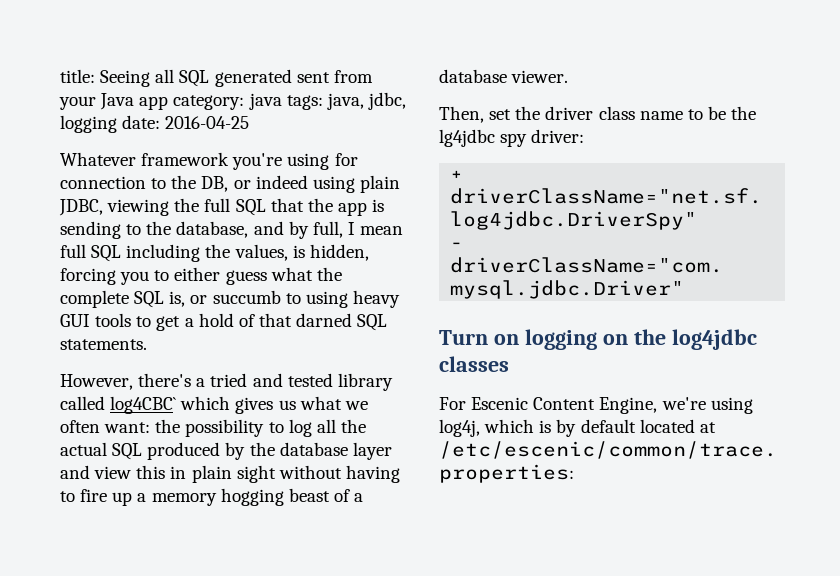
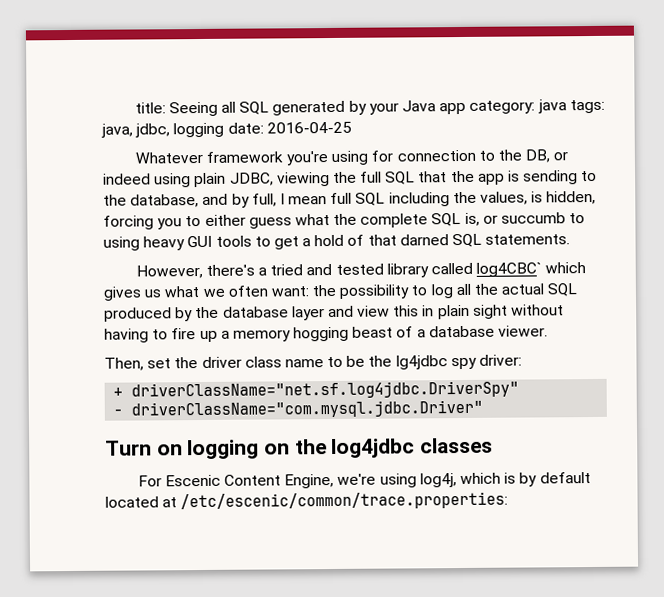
- title: Seeing all SQL generated sent from your Java app category: java tags: java, jdbc, logging date: 2016-04-25
+ title: Seeing all SQL generated by your Java app category: java tags: java, jdbc, logging date: 2016-04-25

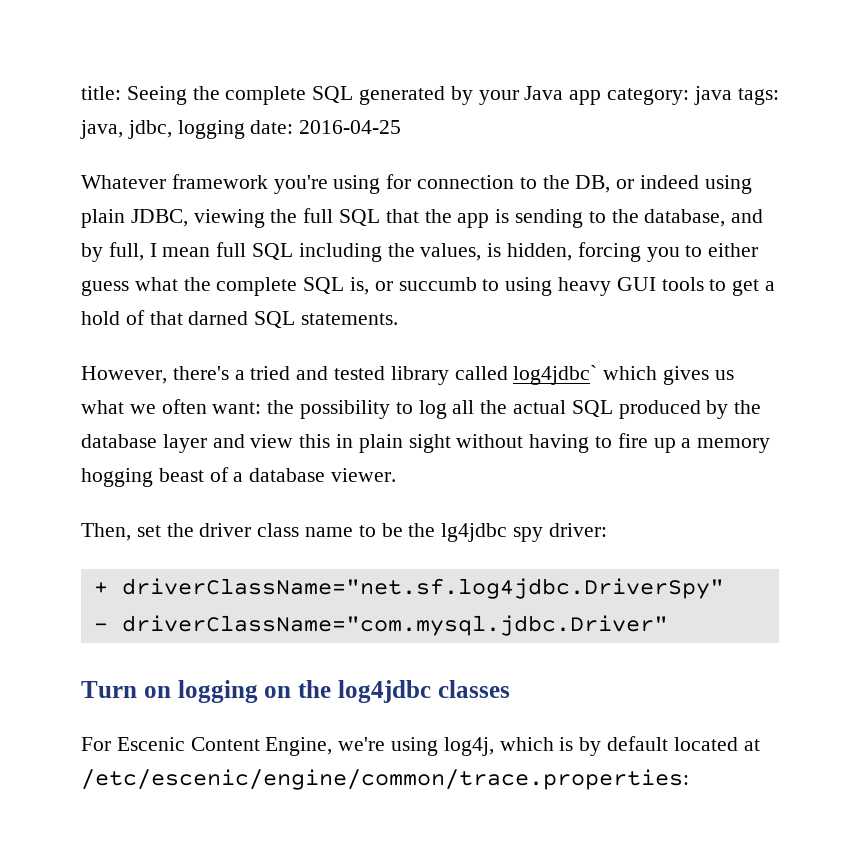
- title: Seeing all SQL generated by your Java app category: java tags: java, jdbc, logging date: 2016-04-25
+ title: Seeing the complete SQL generated by your Java app category: java tags: java, jdbc, logging date: 2016-04-25
- However, there's a tried and tested library called log4CBC` which gives us what we often want: the possibility to log all the actual SQL produced by the database layer and view this in plain sight without having to fire up a memory hogging beast of a database viewer.
+ However, there's a tried and tested library called log4jdbc` which gives us what we often want: the possibility to log all the actual SQL produced by the database layer and view this in plain sight without having to fire up a memory hogging beast of a database viewer.
- For Escenic Content Engine, we're using log4j, which is by default located at /etc/escenic/common/trace.properties:
+ For Escenic Content Engine, we're using log4j, which is by default located at /etc/escenic/engine/common/trace.properties:

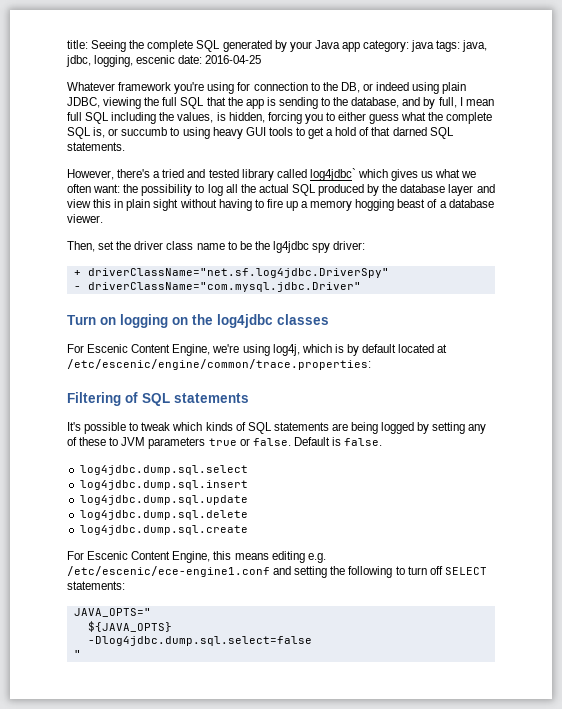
- title: Seeing the complete SQL generated by your Java app category: java tags: java, jdbc, logging date: 2016-04-25
+ title: Seeing the complete SQL generated by your Java app category: java tags: java, jdbc, logging, escenic date: 2016-04-25
+ Filtering of SQL statements
+ It's possible to tweak which kinds of SQL statements are being logged by setting any of these to JVM parameters true or false. Default is false.
+ log4jdbc.dump.sql.select
+ log4jdbc.dump.sql.insert
+ log4jdbc.dump.sql.update
+ log4jdbc.dump.sql.delete
+ log4jdbc.dump.sql.create
+ For Escenic Content Engine, this means editing e.g. /etc/escenic/ece-engine1.conf and setting the following to turn off SELECT statements:
+ JAVA_OPTS="
+ ${JAVA_OPTS}
+ -Dlog4jdbc.dump.sql.select=false
+ "

